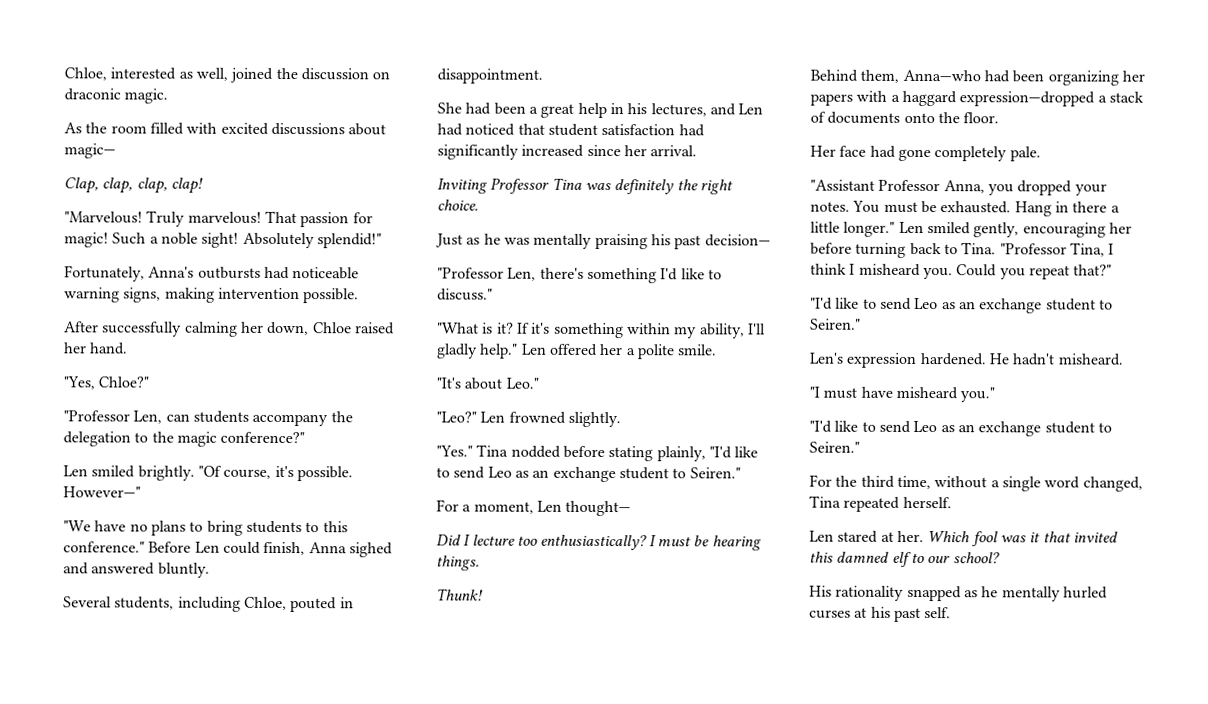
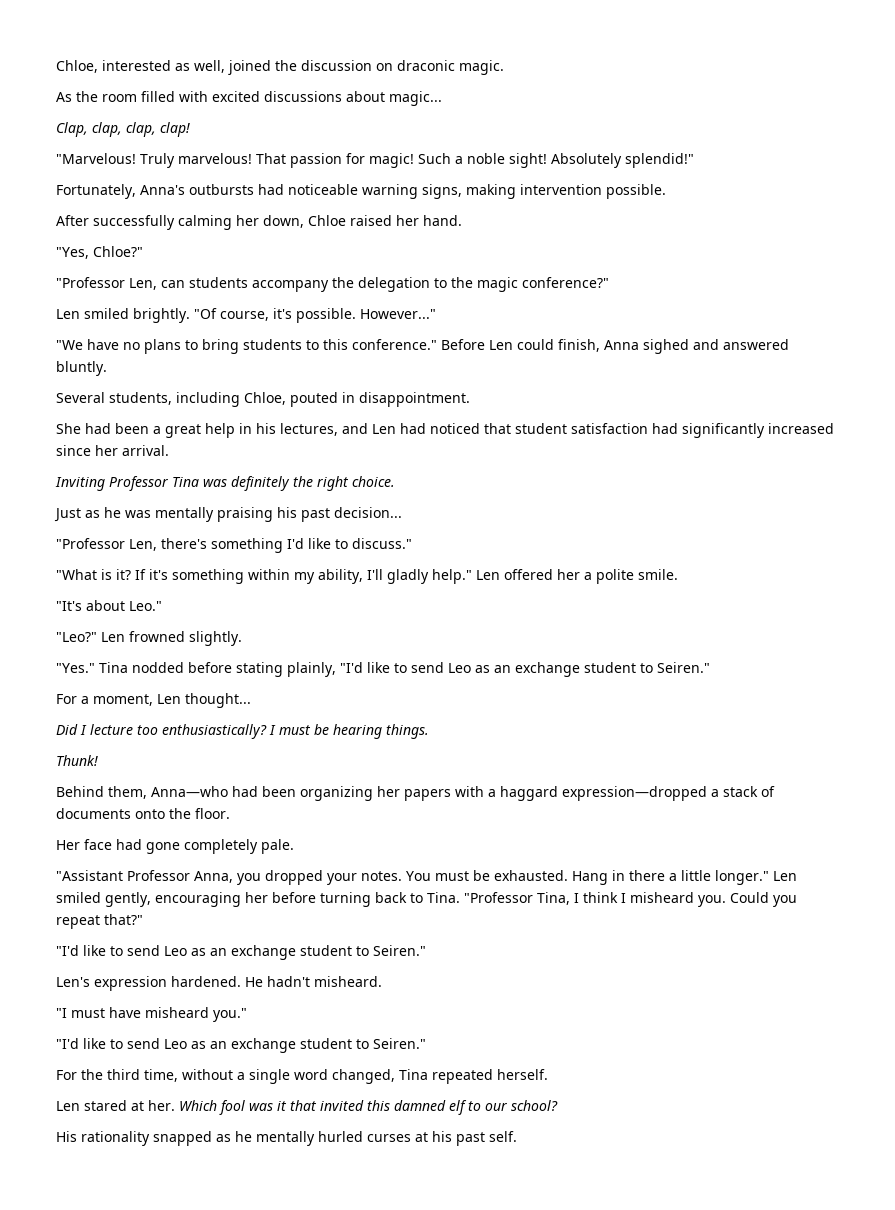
- As the room filled with excited discussions about magic—
+ As the room filled with excited discussions about magic...
- However—"
+ However..."
- Just as he was mentally praising his past decision—
+ Just as he was mentally praising his past decision...
- For a moment, Len thought—
+ For a moment, Len thought...

